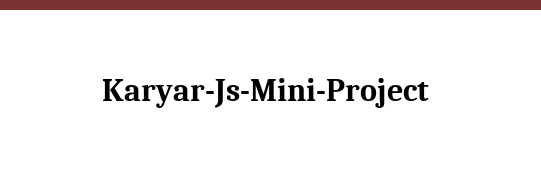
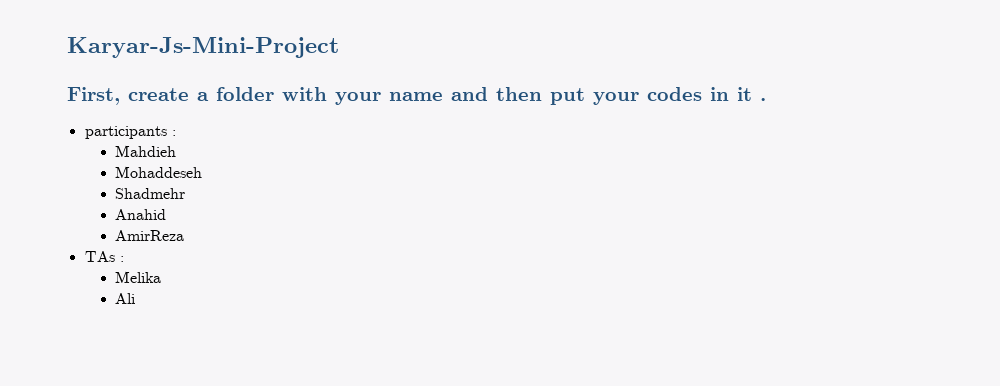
+ First, create a folder with your name and then put your codes in it .
+ participants :
+ Mahdieh
+ Mohaddeseh
+ Shadmehr
+ Anahid
+ AmirReza
+ TAs :
+ Melika
+ Ali

